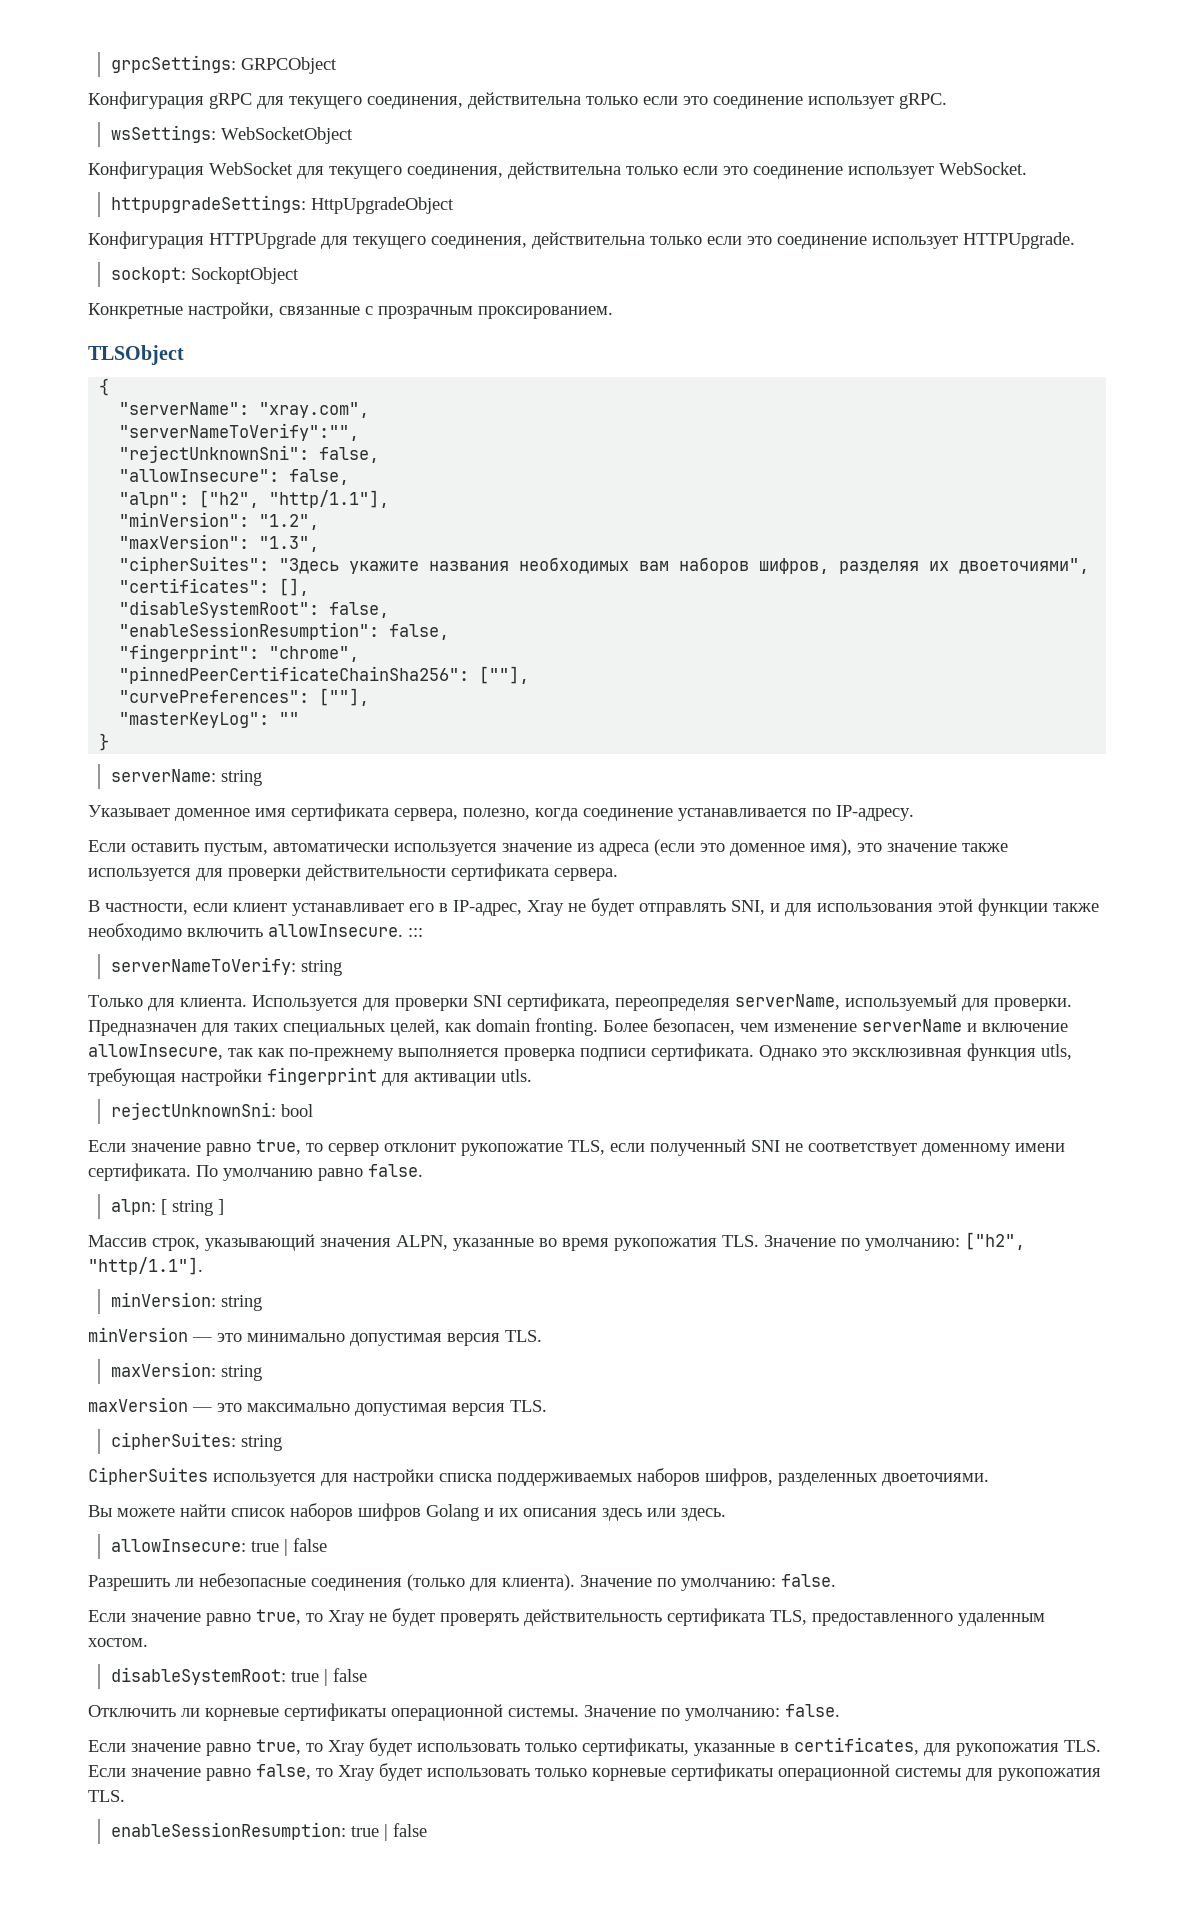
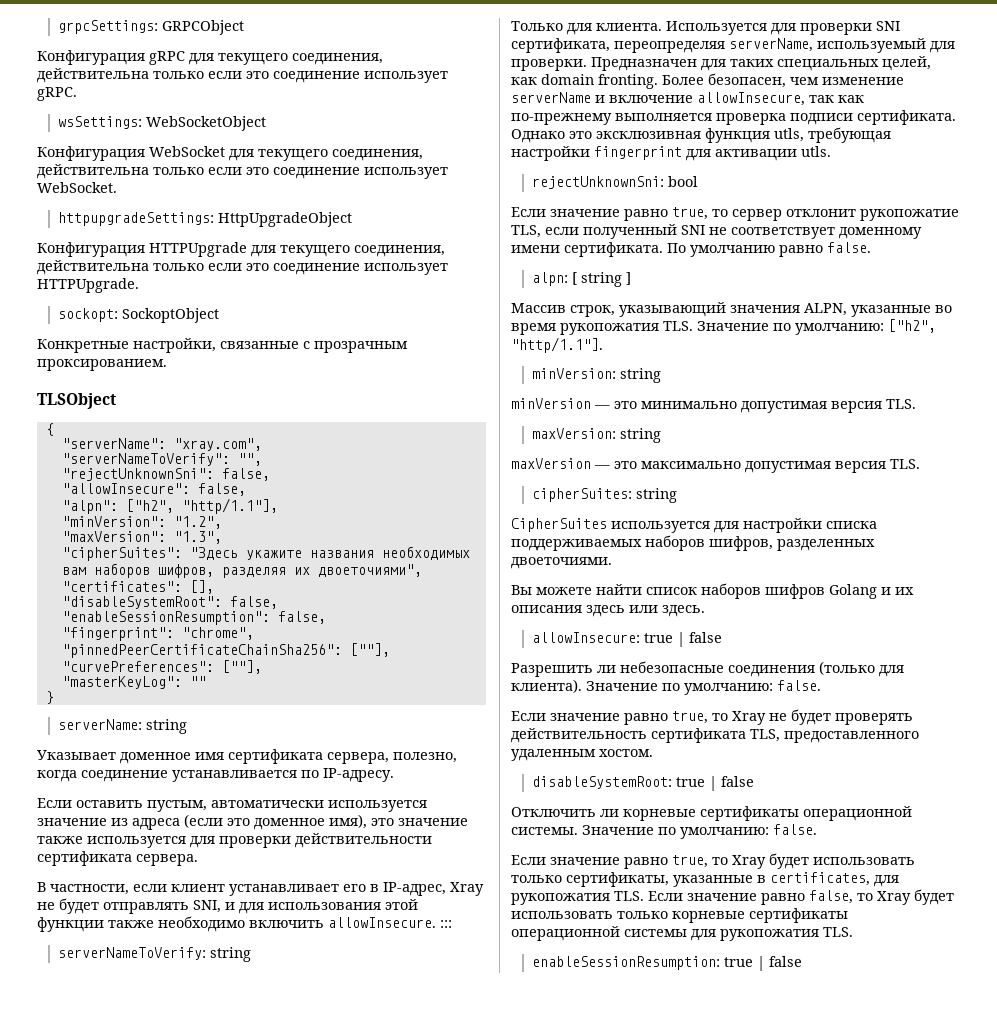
- "serverNameToVerify":"",
+ "serverNameToVerify": "",

